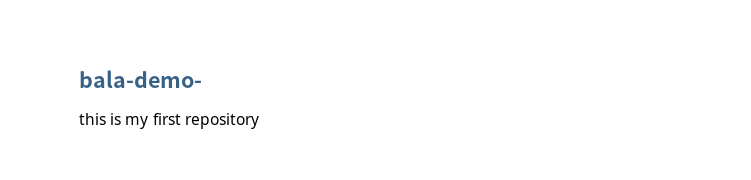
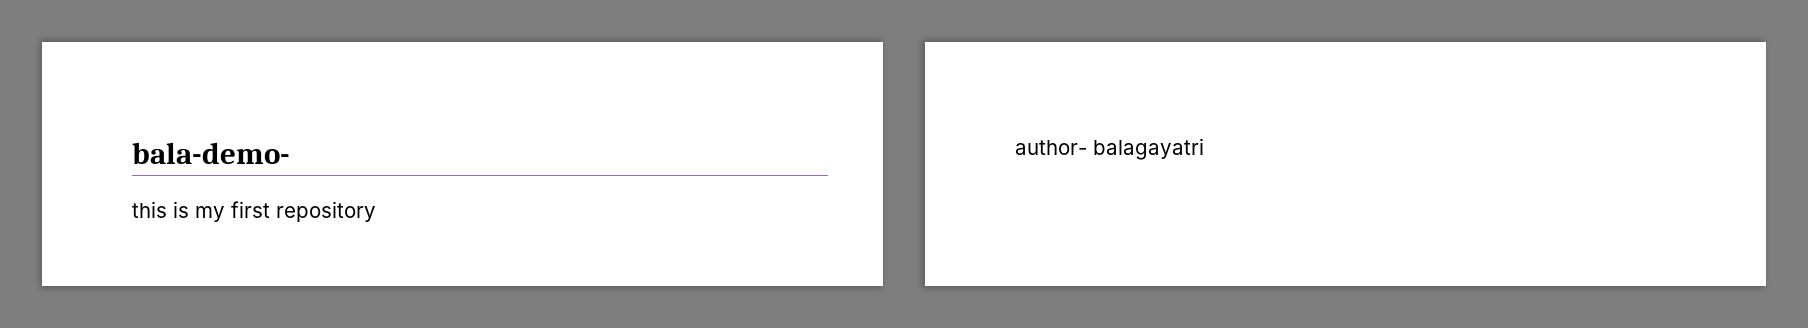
+ author- balagayatri

